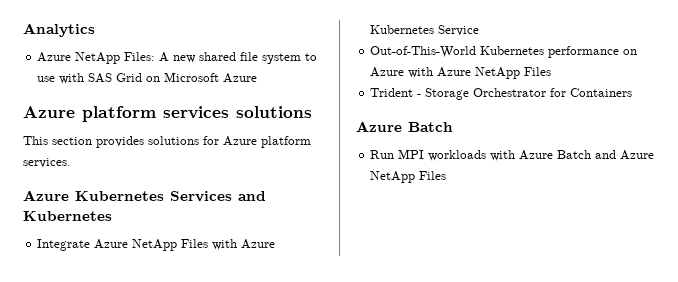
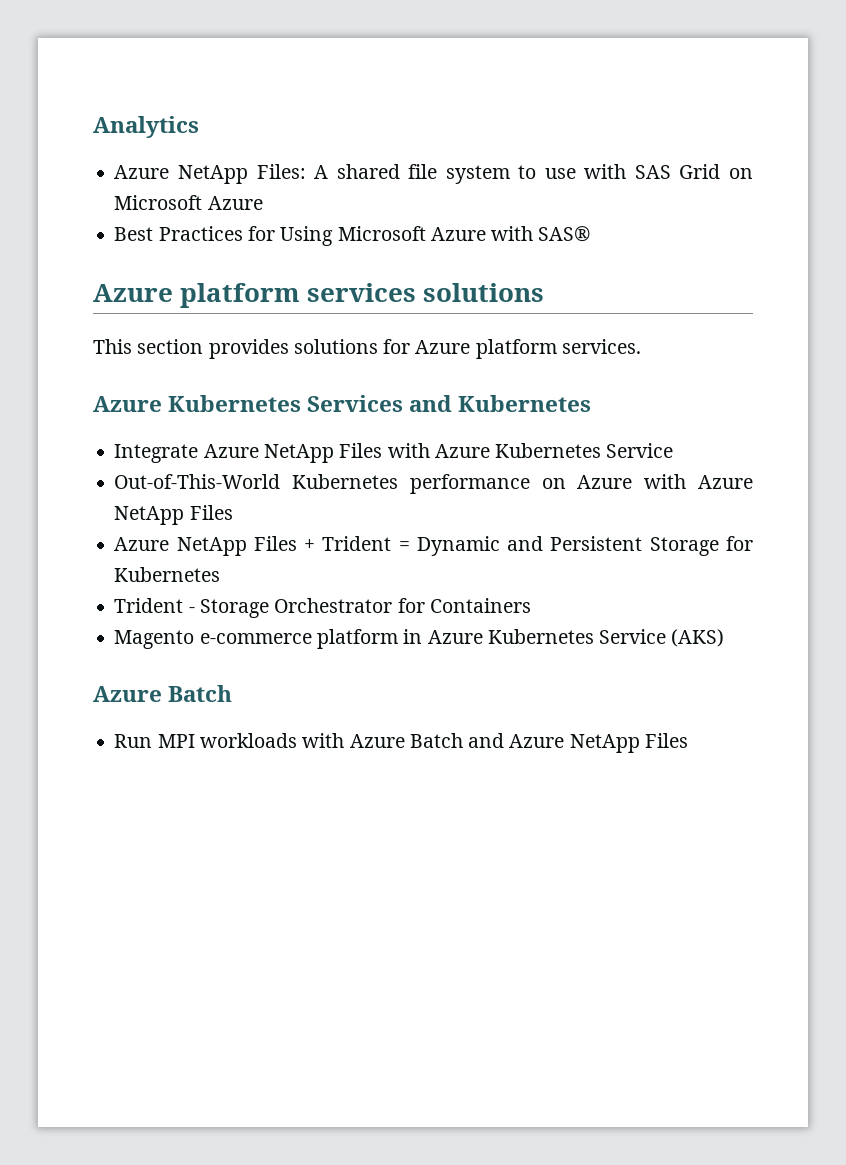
- Azure NetApp Files: A new shared file system to use with SAS Grid on Microsoft Azure
+ Azure NetApp Files: A shared file system to use with SAS Grid on Microsoft Azure
+ Best Practices for Using Microsoft Azure with SAS®
+ Azure NetApp Files + Trident = Dynamic and Persistent Storage for Kubernetes
+ Magento e-commerce platform in Azure Kubernetes Service (AKS)

